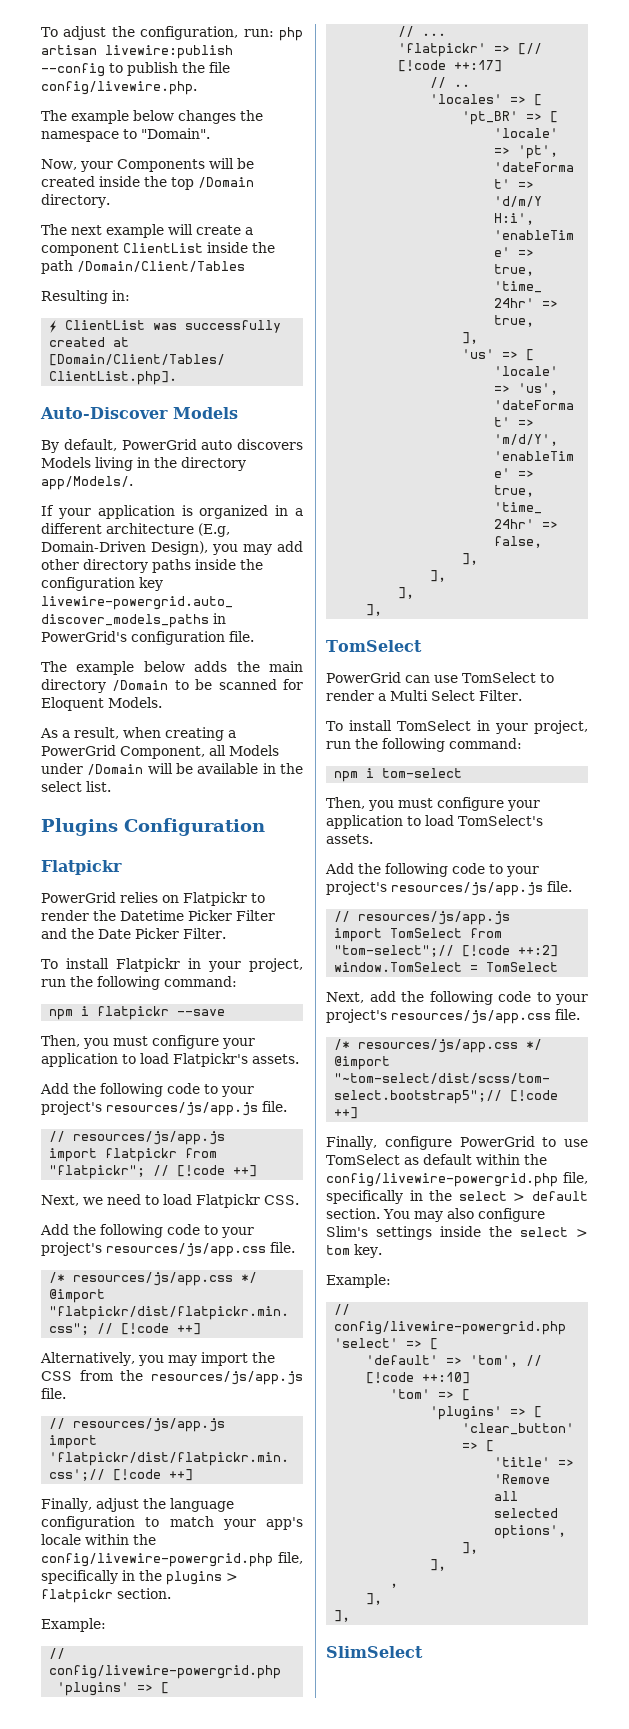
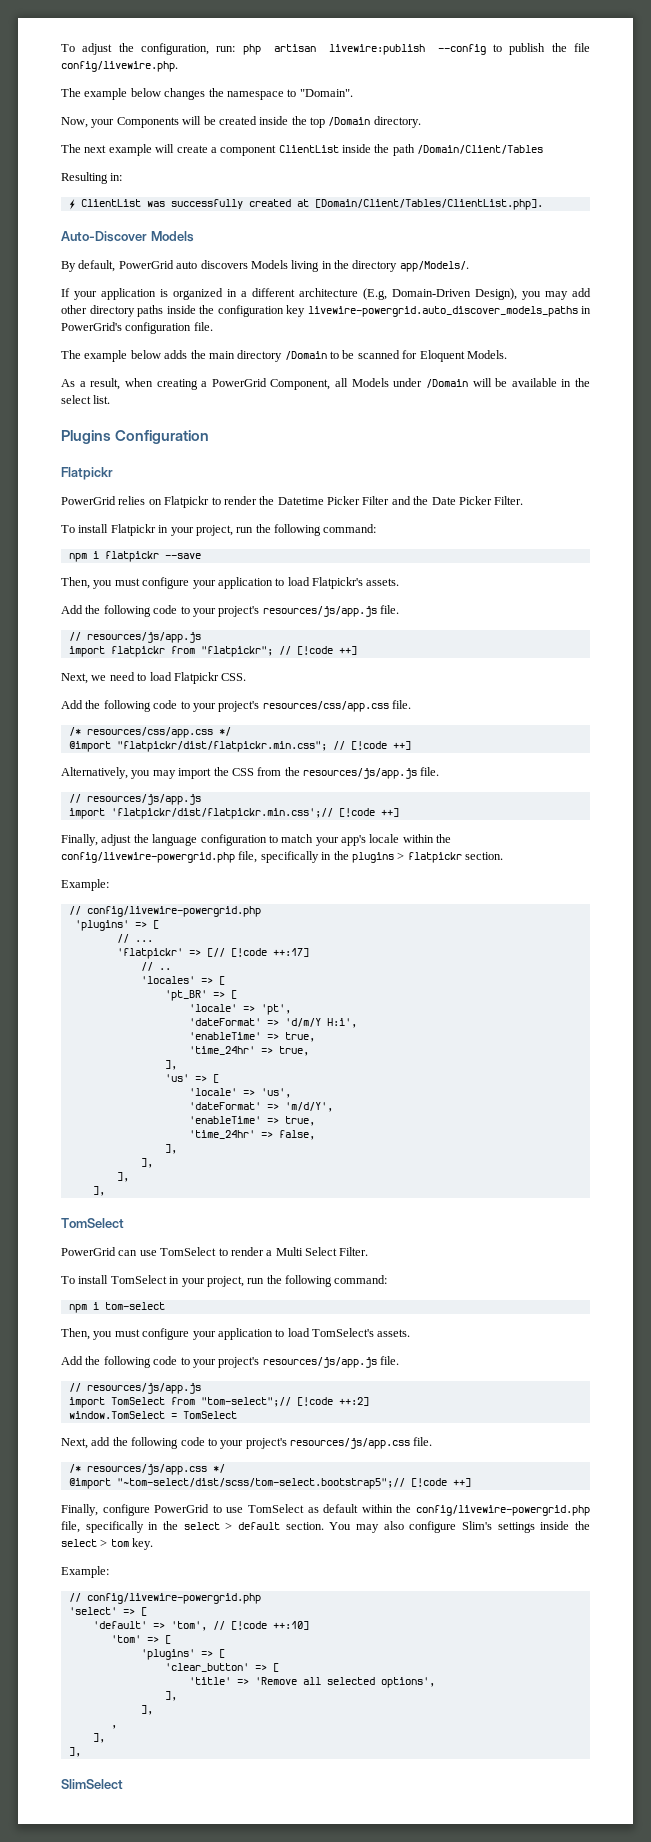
- Add the following code to your project's resources/js/app.css file.
- /* resources/js/app.css */
+ Add the following code to your project's resources/css/app.css file.
+ /* resources/css/app.css */

